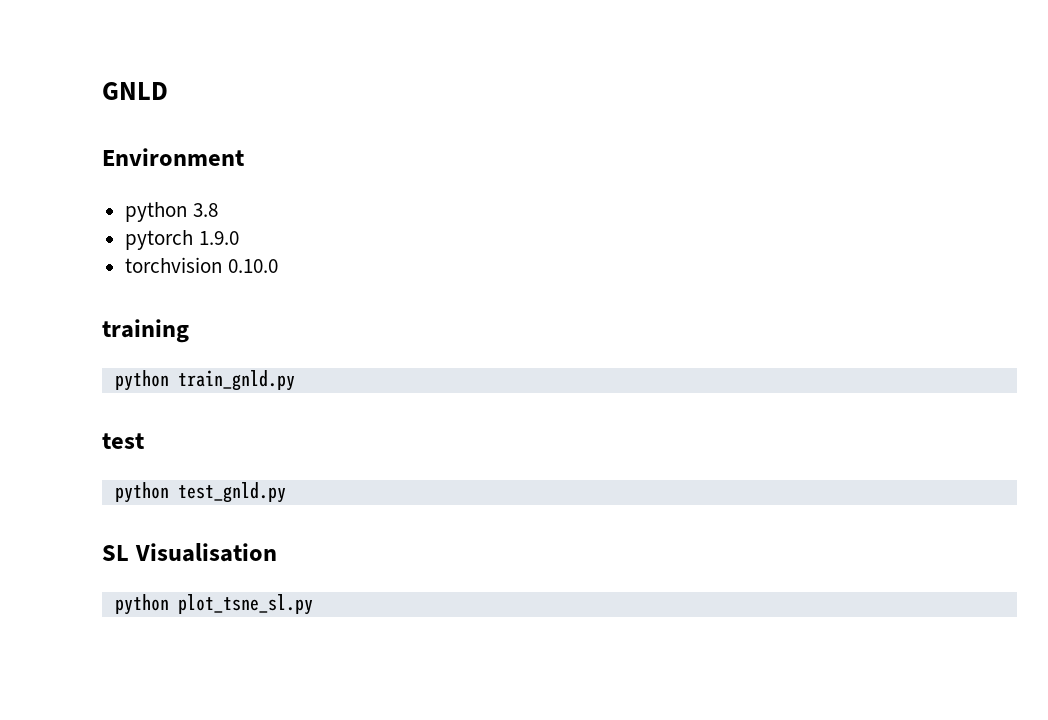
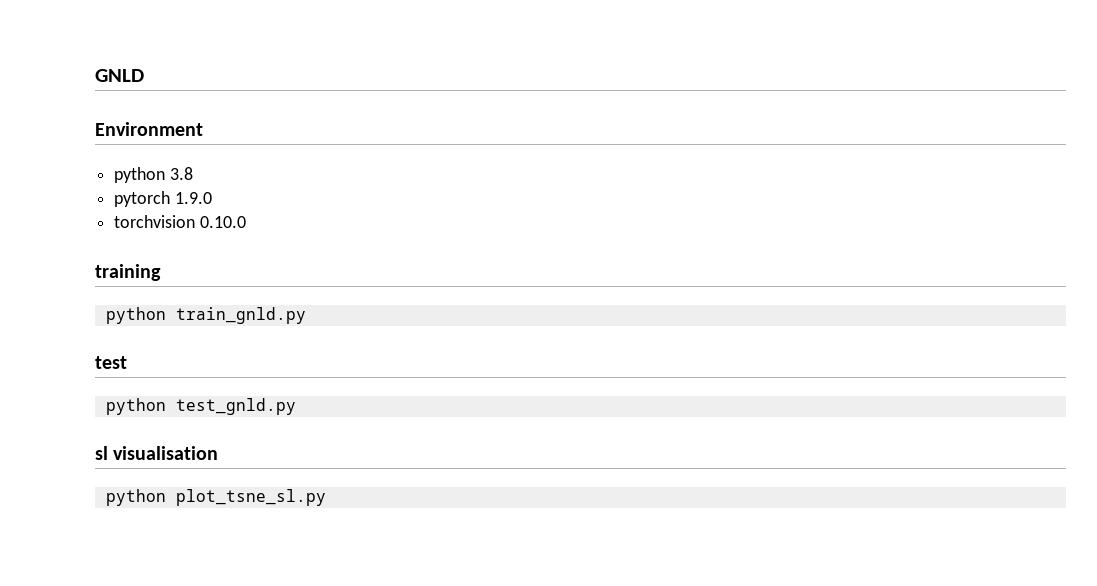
- SL Visualisation
+ sl visualisation

